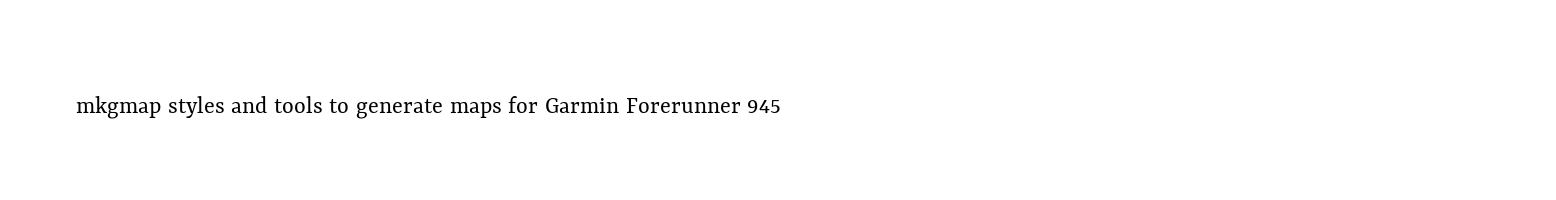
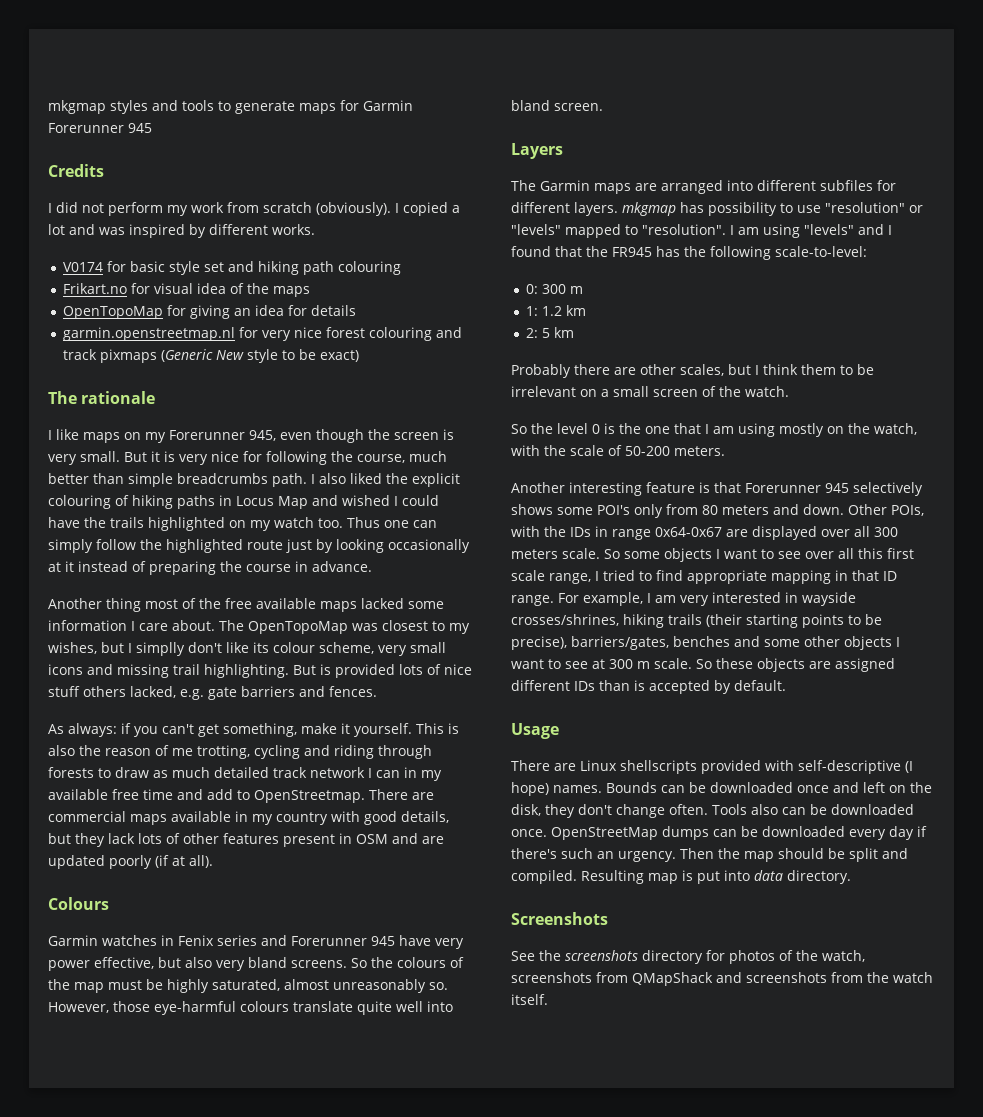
+ Credits
+ I did not perform my work from scratch (obviously). I copied a lot and was inspired by different works.
+ V0174 for basic style set and hiking path colouring
+ Frikart.no for visual idea of the maps
+ OpenTopoMap for giving an idea for details
+ garmin.openstreetmap.nl for very nice forest colouring and track pixmaps (Generic New style to be exact)
+ The rationale
+ I like maps on my Forerunner 945, even though the screen is very small. But it is very nice for following the course, much better than simple breadcrumbs path. I also liked the explicit colouring of hiking paths in Locus Map and wished I could have the trails highlighted on my watch too. Thus one can simply follow the highlighted route just by looking occasionally at it instead of preparing the course in advance.
+ Another thing most of the free available maps lacked some information I care about. The OpenTopoMap was closest to my wishes, but I simplly don't like its colour scheme, very small icons and missing trail highlighting. But is provided lots of nice stuff others lacked, e.g. gate barriers and fences.
+ As always: if you can't get something, make it yourself. This is also the reason of me trotting, cycling and riding through forests to draw as much detailed track network I can in my available free time and add to OpenStreetmap. There are commercial maps available in my country with good details, but they lack lots of other features present in OSM and are updated poorly (if at all).
+ Colours
+ Garmin watches in Fenix series and Forerunner 945 have very power effective, but also very bland screens. So the colours of the map must be highly saturated, almost unreasonably so. However, those eye-harmful colours translate quite well into bland screen.
+ Layers
+ The Garmin maps are arranged into different subfiles for different layers. mkgmap has possibility to use "resolution" or "levels" mapped to "resolution". I am using "levels" and I found that the FR945 has the following scale-to-level:
+ 0: 300 m
+ 1: 1.2 km
+ 2: 5 km
+ Probably there are other scales, but I think them to be irrelevant on a small screen of the watch.
+ So the level 0 is the one that I am using mostly on the watch, with the scale of 50-200 meters.
+ Another interesting feature is that Forerunner 945 selectively shows some POI's only from 80 meters and down. Other POIs, with the IDs in range 0x64-0x67 are displayed over all 300 meters scale. So some objects I want to see over all this first scale range, I tried to find appropriate mapping in that ID range. For example, I am very interested in wayside crosses/shrines, hiking trails (their starting points to be precise), barriers/gates, benches and some other objects I want to see at 300 m scale. So these objects are assigned different IDs than is accepted by default.
+ Usage
+ There are Linux shellscripts provided with self-descriptive (I hope) names. Bounds can be downloaded once and left on the disk, they don't change often. Tools also can be downloaded once. OpenStreetMap dumps can be downloaded every day if there's such an urgency. Then the map should be split and compiled. Resulting map is put into data directory.
+ Screenshots
+ See the screenshots directory for photos of the watch, screenshots from QMapShack and screenshots from the watch itself.

